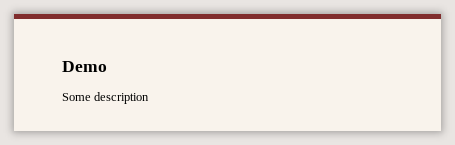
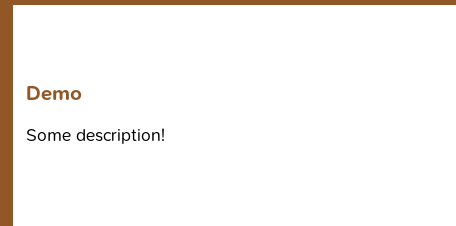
- Some description
+ Some description!

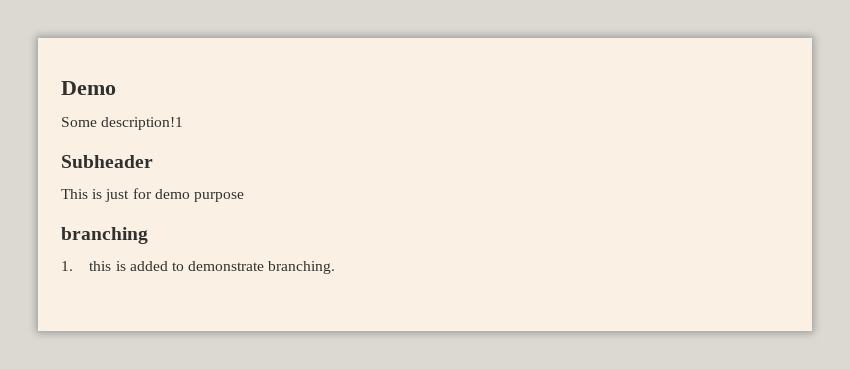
- Some description!
+ Some description!1
+ Subheader
+ This is just for demo purpose
+ branching
+ 1. this is added to demonstrate branching.

